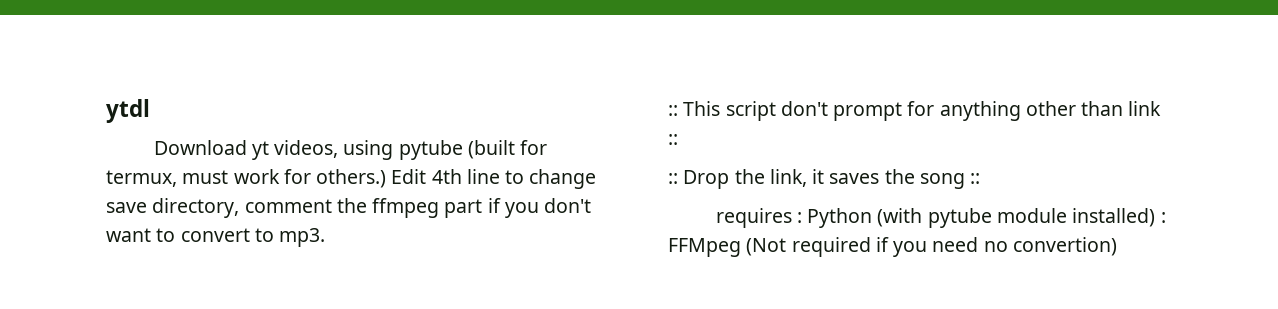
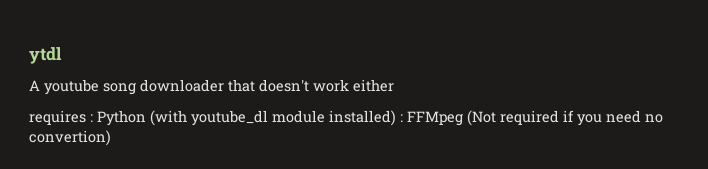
- Download yt videos, using pytube (built for termux, must work for others.) Edit 4th line to change save directory, comment the ffmpeg part if you don't want to convert to mp3.
- :: This script don't prompt for anything other than link ::
- :: Drop the link, it saves the song ::
+ A youtube song downloader that doesn't work either
- requires : Python (with pytube module installed) : FFMpeg (Not required if you need no convertion)
+ requires : Python (with youtube_dl module installed) : FFMpeg (Not required if you need no convertion)

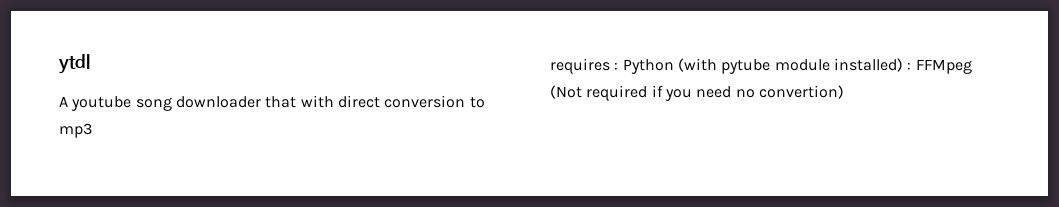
- A youtube song downloader that doesn't work either
+ A youtube song downloader that with direct conversion to mp3
- requires : Python (with youtube_dl module installed) : FFMpeg (Not required if you need no convertion)
+ requires : Python (with pytube module installed) : FFMpeg (Not required if you need no convertion)

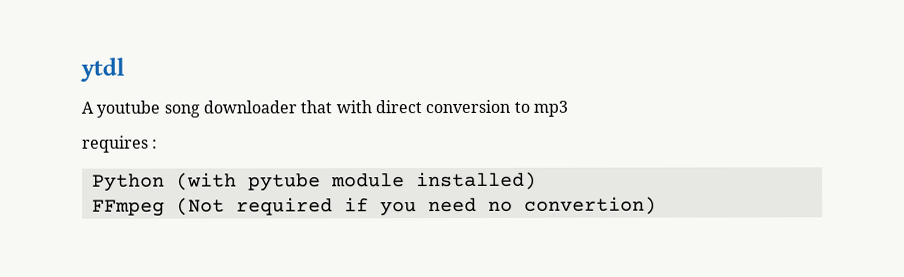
- requires : Python (with pytube module installed) : FFMpeg (Not required if you need no convertion)
+ requires :
+ Python (with pytube module installed)
+ FFmpeg (Not required if you need no convertion)

